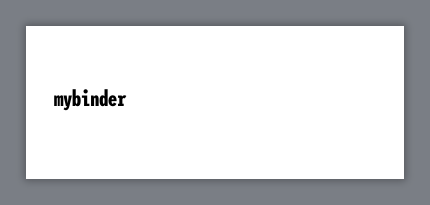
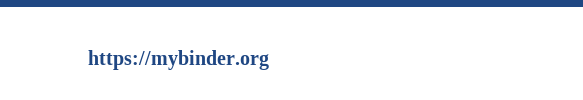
- mybinder
+ https://mybinder.org

